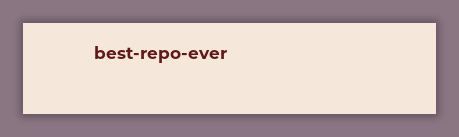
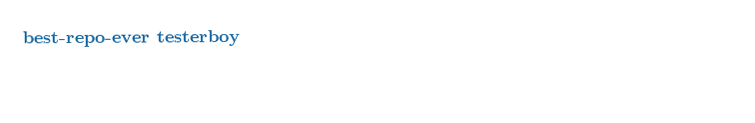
- best-repo-ever
+ best-repo-ever testerboy

